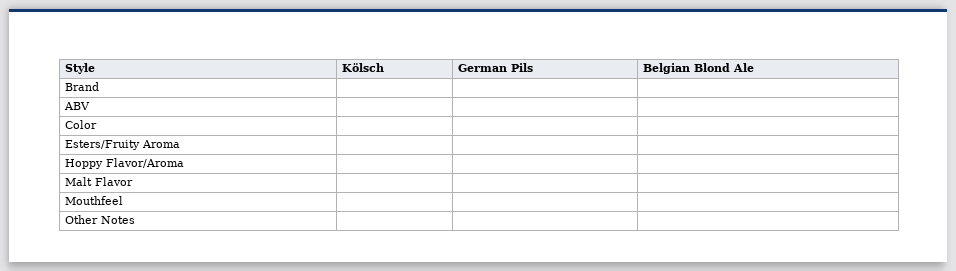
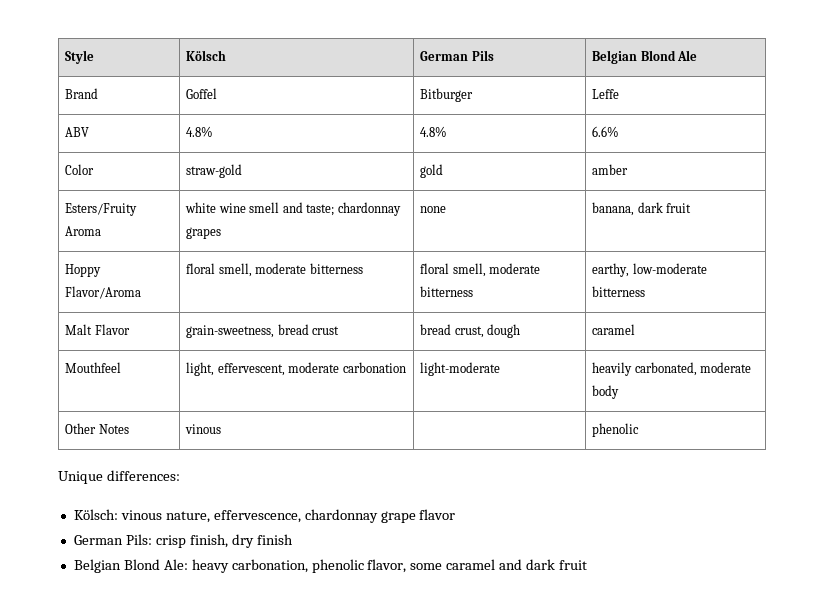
- Brand | | |
- ABV | | |
- Color | | |
- Esters/Fruity Aroma | | |
- Hoppy Flavor/Aroma | | |
- Malt Flavor | | |
- Mouthfeel | | |
- Other Notes | | |
+ Brand | Goffel | Bitburger | Leffe
+ ABV | 4.8% | 4.8% | 6.6%
+ Color | straw-gold | gold | amber
+ Esters/Fruity Aroma | white wine smell and taste; chardonnay grapes | none | banana, dark fruit
+ Hoppy Flavor/Aroma | floral smell, moderate bitterness | floral smell, moderate bitterness | earthy, low-moderate bitterness
+ Malt Flavor | grain-sweetness, bread crust | bread crust, dough | caramel
+ Mouthfeel | light, effervescent, moderate carbonation | light-moderate | heavily carbonated, moderate body
+ Other Notes | vinous | | phenolic
+ Unique differences:
+ Kölsch: vinous nature, effervescence, chardonnay grape flavor
+ German Pils: crisp finish, dry finish
+ Belgian Blond Ale: heavy carbonation, phenolic flavor, some caramel and dark fruit

